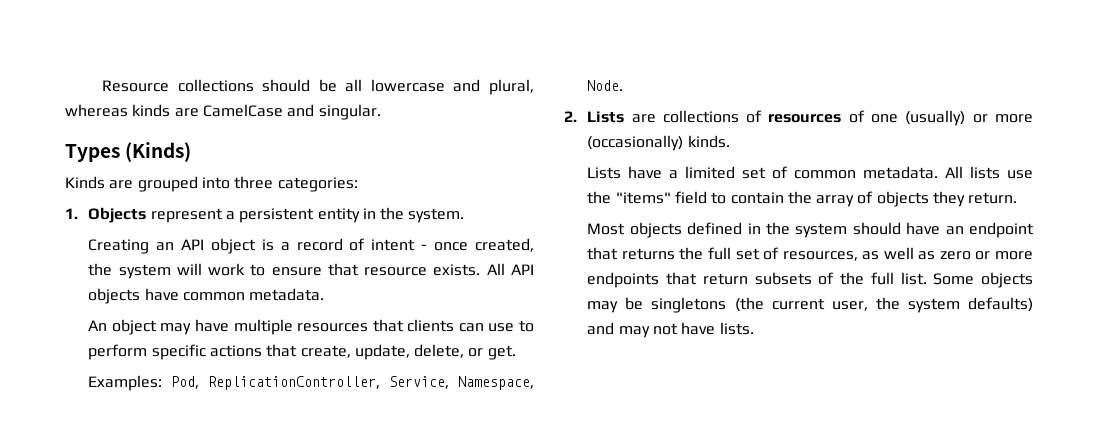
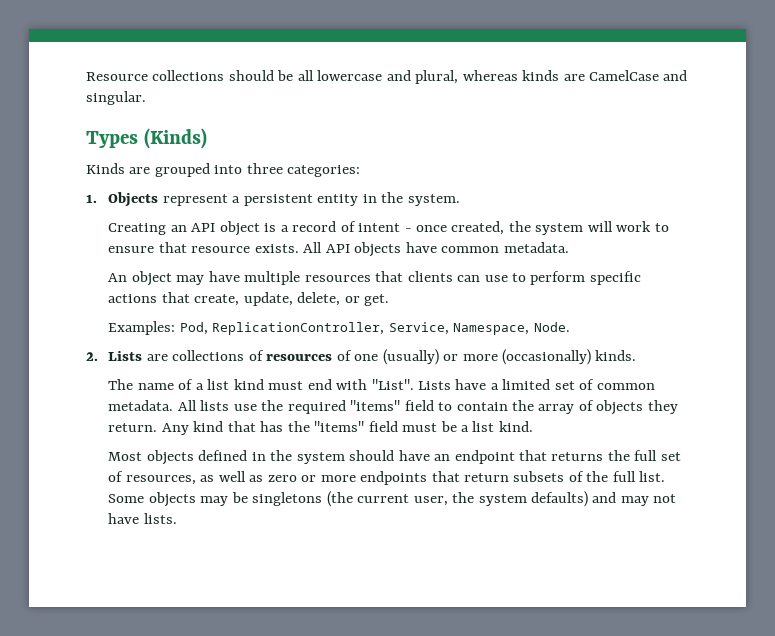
+ The name of a list kind must end with "List".
- All lists use the "items" field to contain the array of objects they return.
+ All lists use the required "items" field to contain the array of objects they return. Any kind that has the "items" field must be a list kind.

